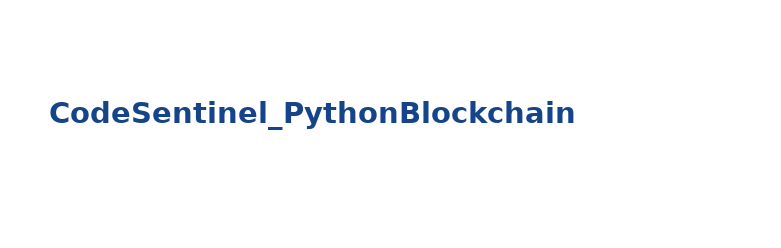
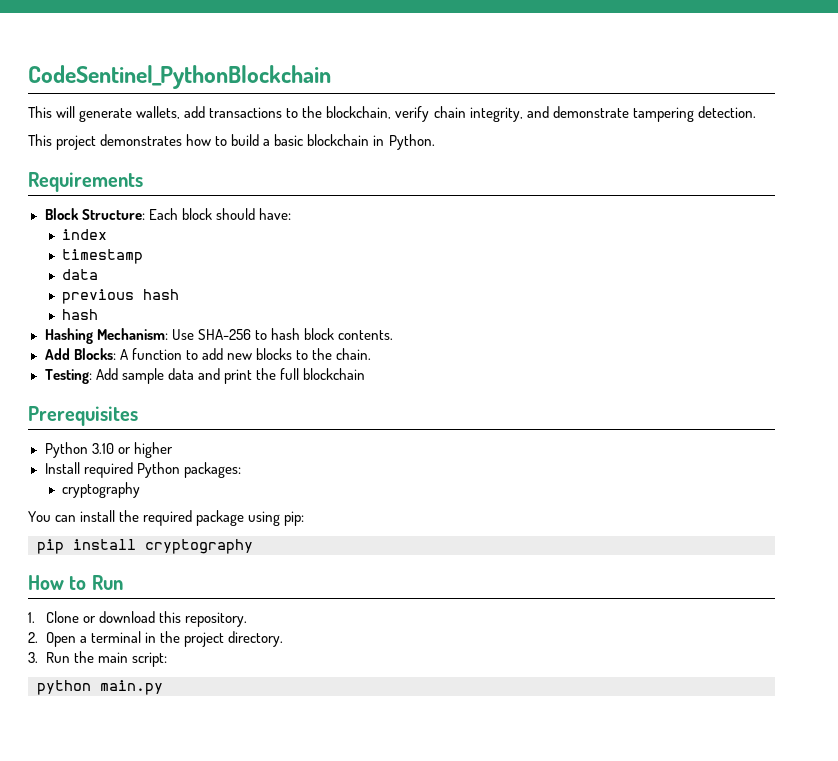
+ This will generate wallets, add transactions to the blockchain, verify chain integrity, and demonstrate tampering detection.
+ This project demonstrates how to build a basic blockchain in Python.
+ Requirements
+ Block Structure: Each block should have:
+ index
+ timestamp
+ data
+ previous hash
+ hash
+ Hashing Mechanism: Use SHA-256 to hash block contents.
+ Add Blocks: A function to add new blocks to the chain.
+ Testing: Add sample data and print the full blockchain
+ Prerequisites
+ Python 3.10 or higher
+ Install required Python packages:
+ cryptography
+ You can install the required package using pip:
+ pip install cryptography
+ How to Run
+ 1. Clone or download this repository.
+ 2. Open a terminal in the project directory.
+ 3. Run the main script:
+ python main.py

